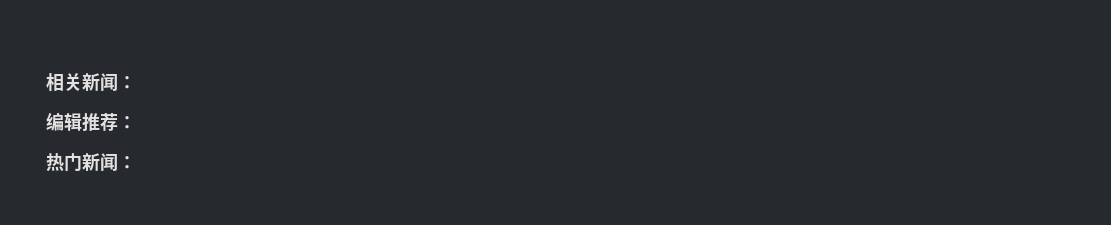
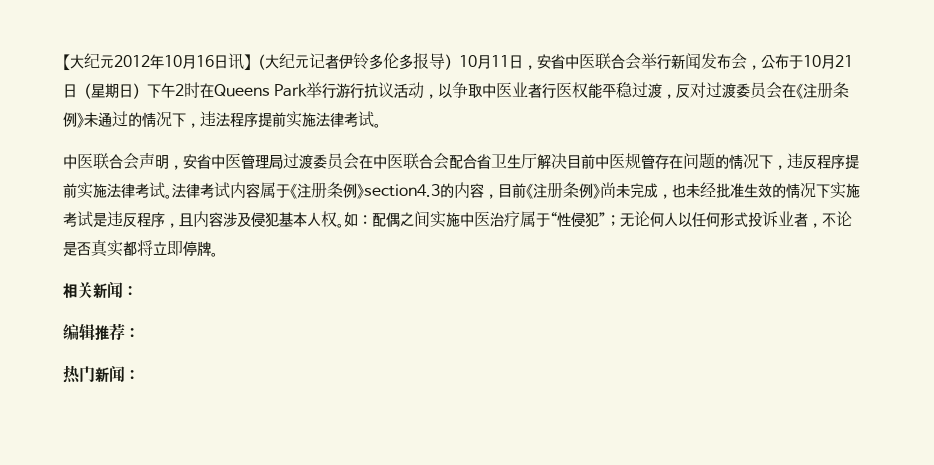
+ 【大纪元2012年10月16日讯】（大纪元记者伊铃多伦多报导）10月11日，安省中医联合会举行新闻发布会，公布于10月21日（星期日）下午2时在Queens Park举行游行抗议活动，以争取中医业者行医权能平稳过渡，反对过渡委员会在《注册条例》未通过的情况下，违法程序提前实施法律考试。
+ 中医联合会声明，安省中医管理局过渡委员会在中医联合会配合省卫生厅解决目前中医规管存在问题的情况下，违反程序提前实施法律考试。法律考试内容属于《注册条例》section4.3的内容，目前《注册条例》尚未完成，也未经批准生效的情况下实施考试是违反程序，且内容涉及侵犯基本人权。如：配偶之间实施中医治疗属于“性侵犯”；无论何人以任何形式投诉业者，不论是否真实都将立即停牌。

